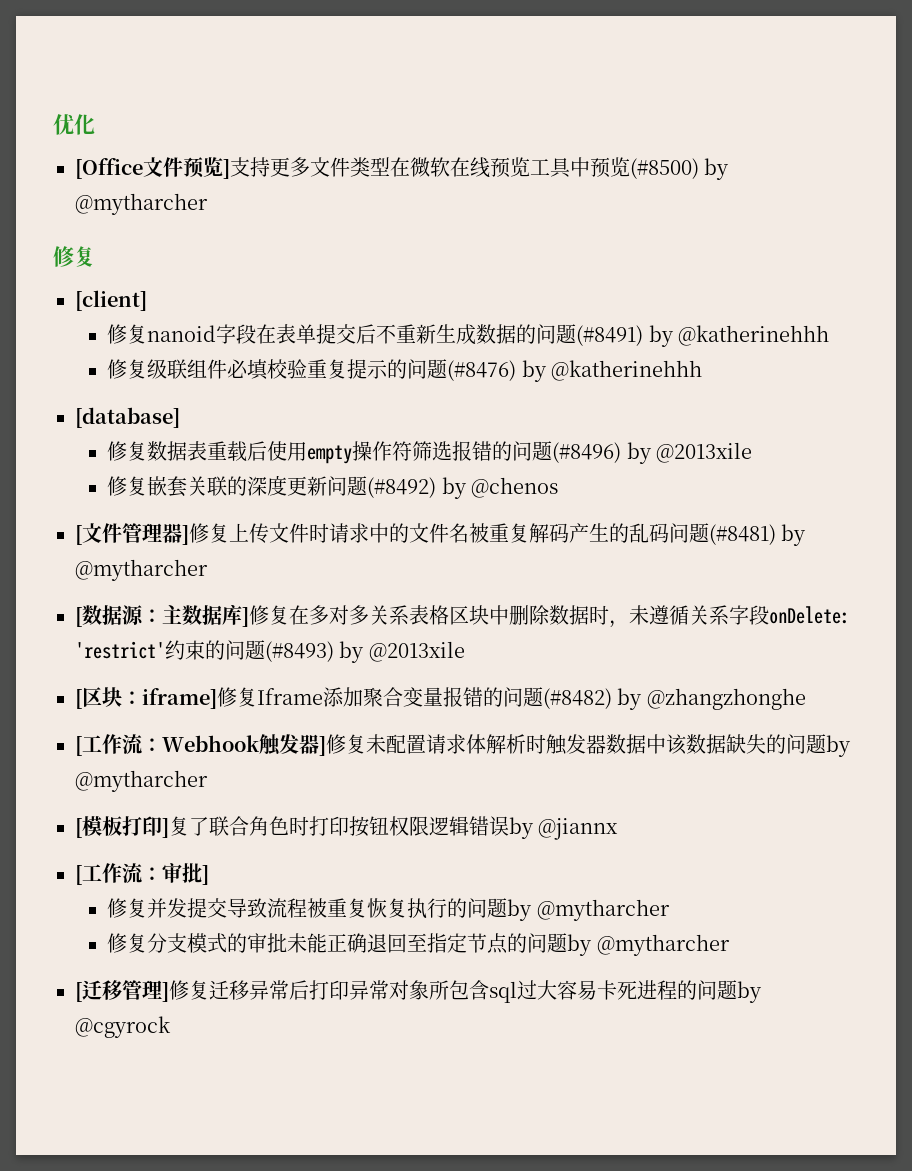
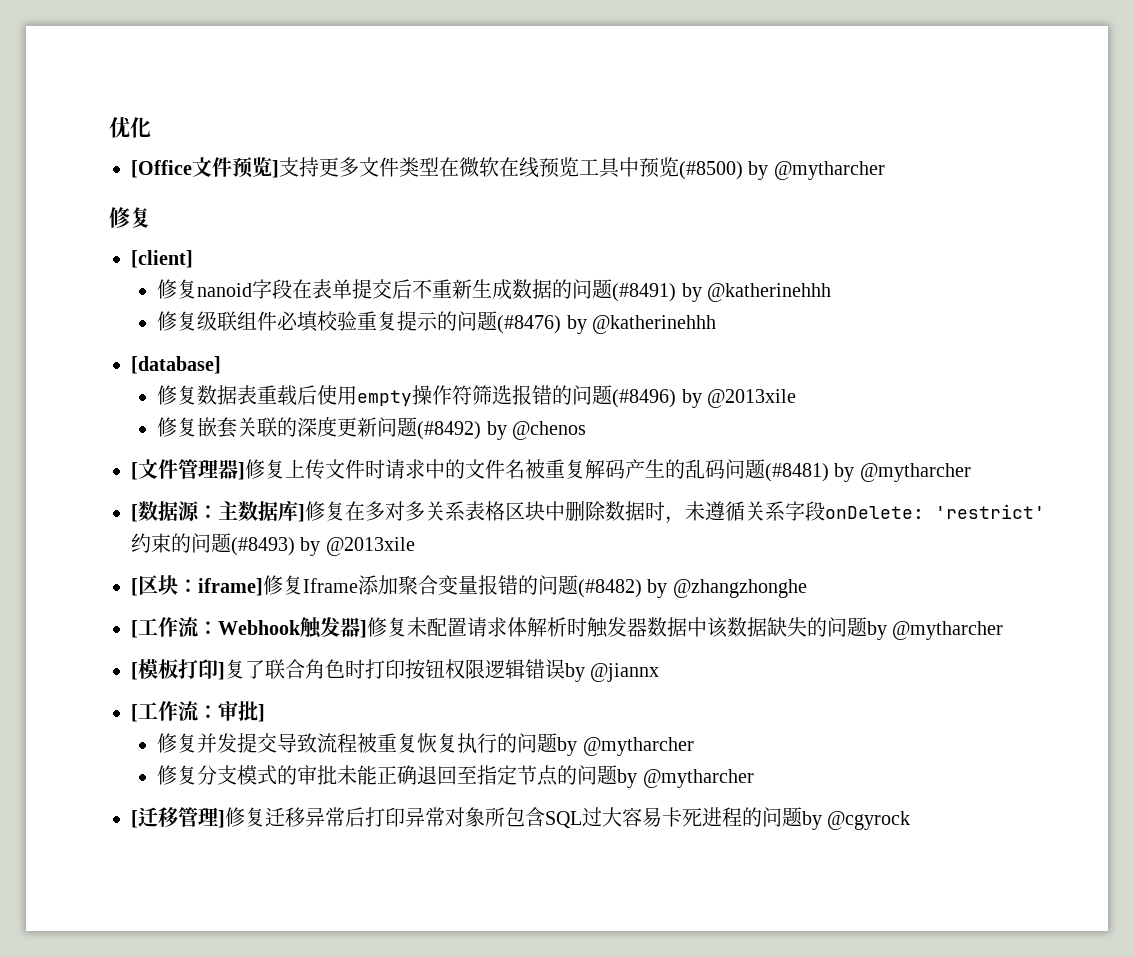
- [迁移管理]修复迁移异常后打印异常对象所包含sql过大容易卡死进程的问题by @cgyrock
+ [迁移管理]修复迁移异常后打印异常对象所包含SQL过大容易卡死进程的问题by @cgyrock

